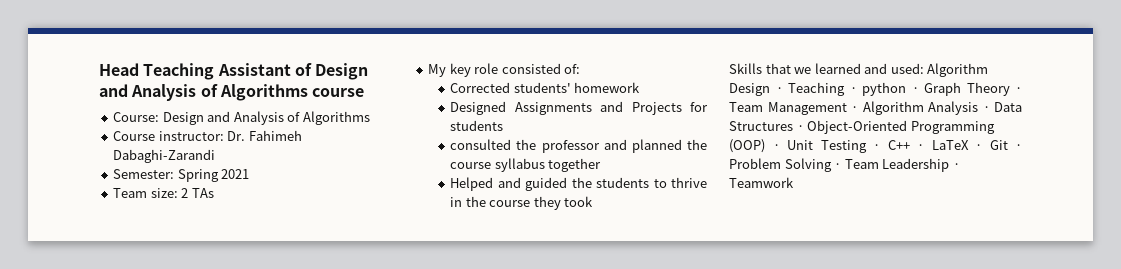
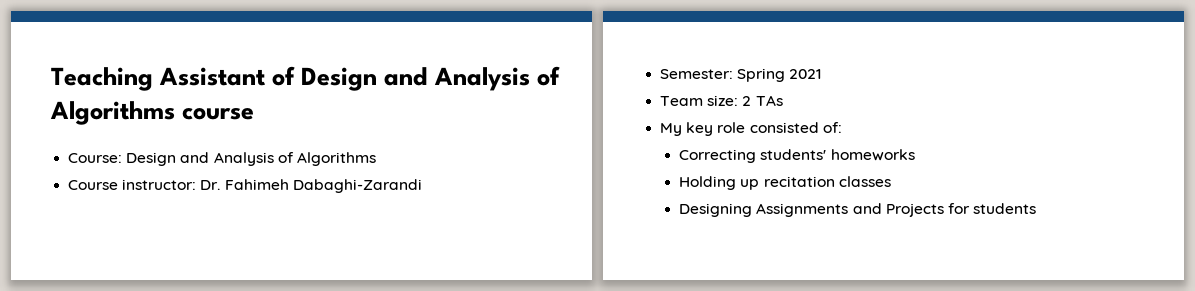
- Head Teaching Assistant of Design and Analysis of Algorithms course
+ Teaching Assistant of Design and Analysis of Algorithms course
- Corrected students' homework
- Designed Assignments and Projects for students
+ Correcting students' homeworks
+ Holding up recitation classes
+ Designing Assignments and Projects for students
- consulted the professor and planned the course syllabus together
- Helped and guided the students to thrive in the course they took
- Skills that we learned and used: Algorithm Design · Teaching · python · Graph Theory · Team Management · Algorithm Analysis · Data Structures · Object-Oriented Programming (OOP) · Unit Testing · C++ · LaTeX · Git · Problem Solving · Team Leadership · Teamwork

